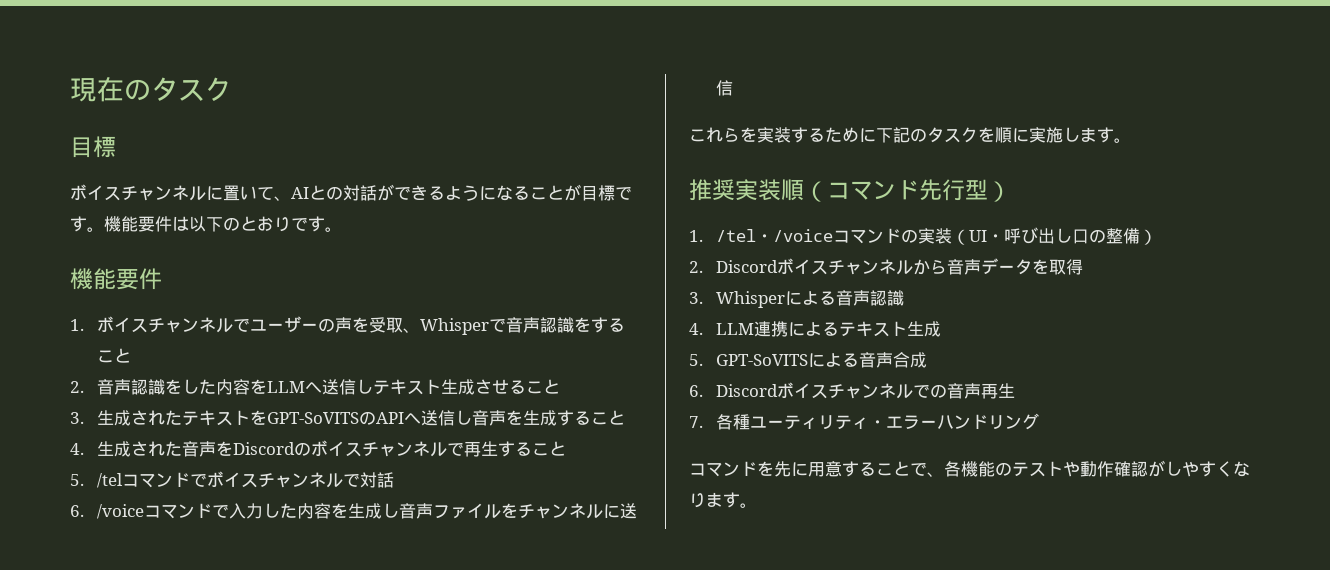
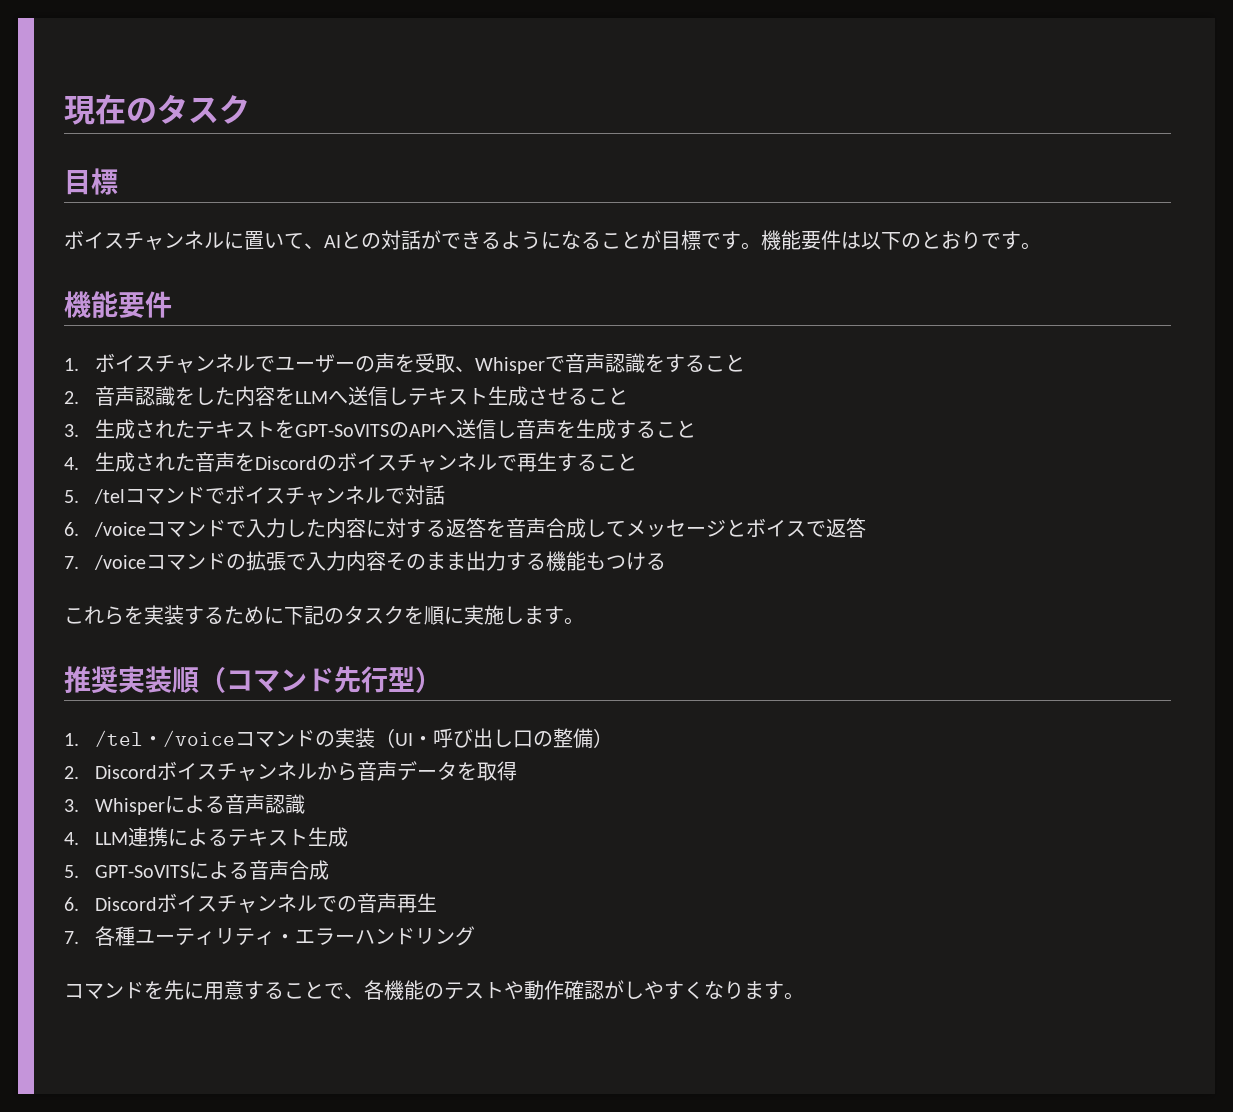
- 6. /voiceコマンドで入力した内容を生成し音声ファイルをチャンネルに送信
+ 6. /voiceコマンドで入力した内容に対する返答を音声合成してメッセージとボイスで返答
+ 7. /voiceコマンドの拡張で入力内容そのまま出力する機能もつける

